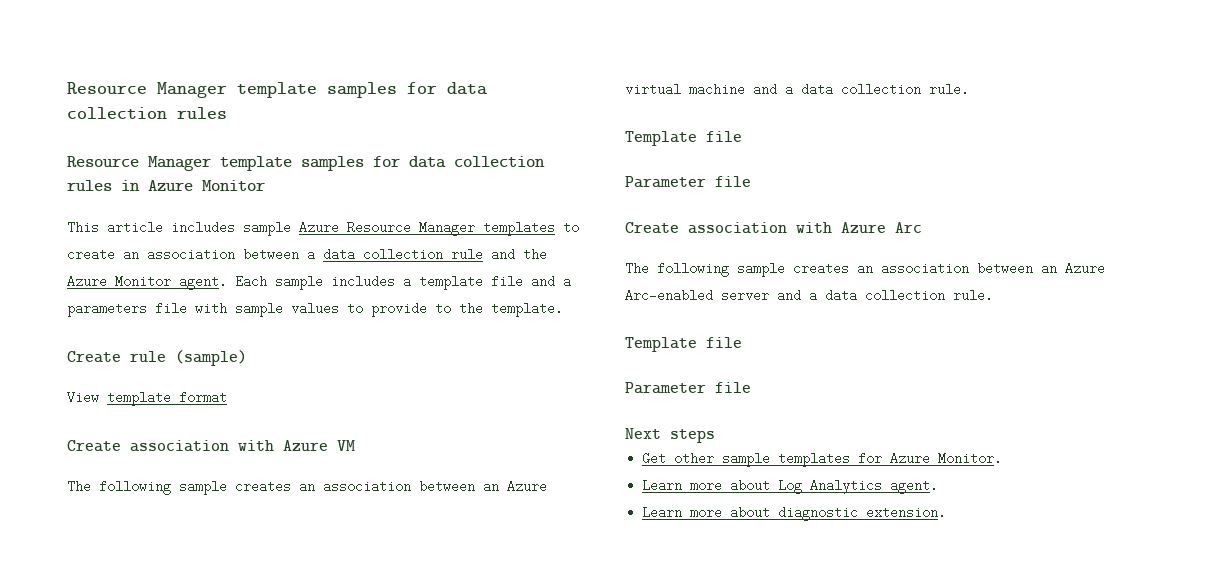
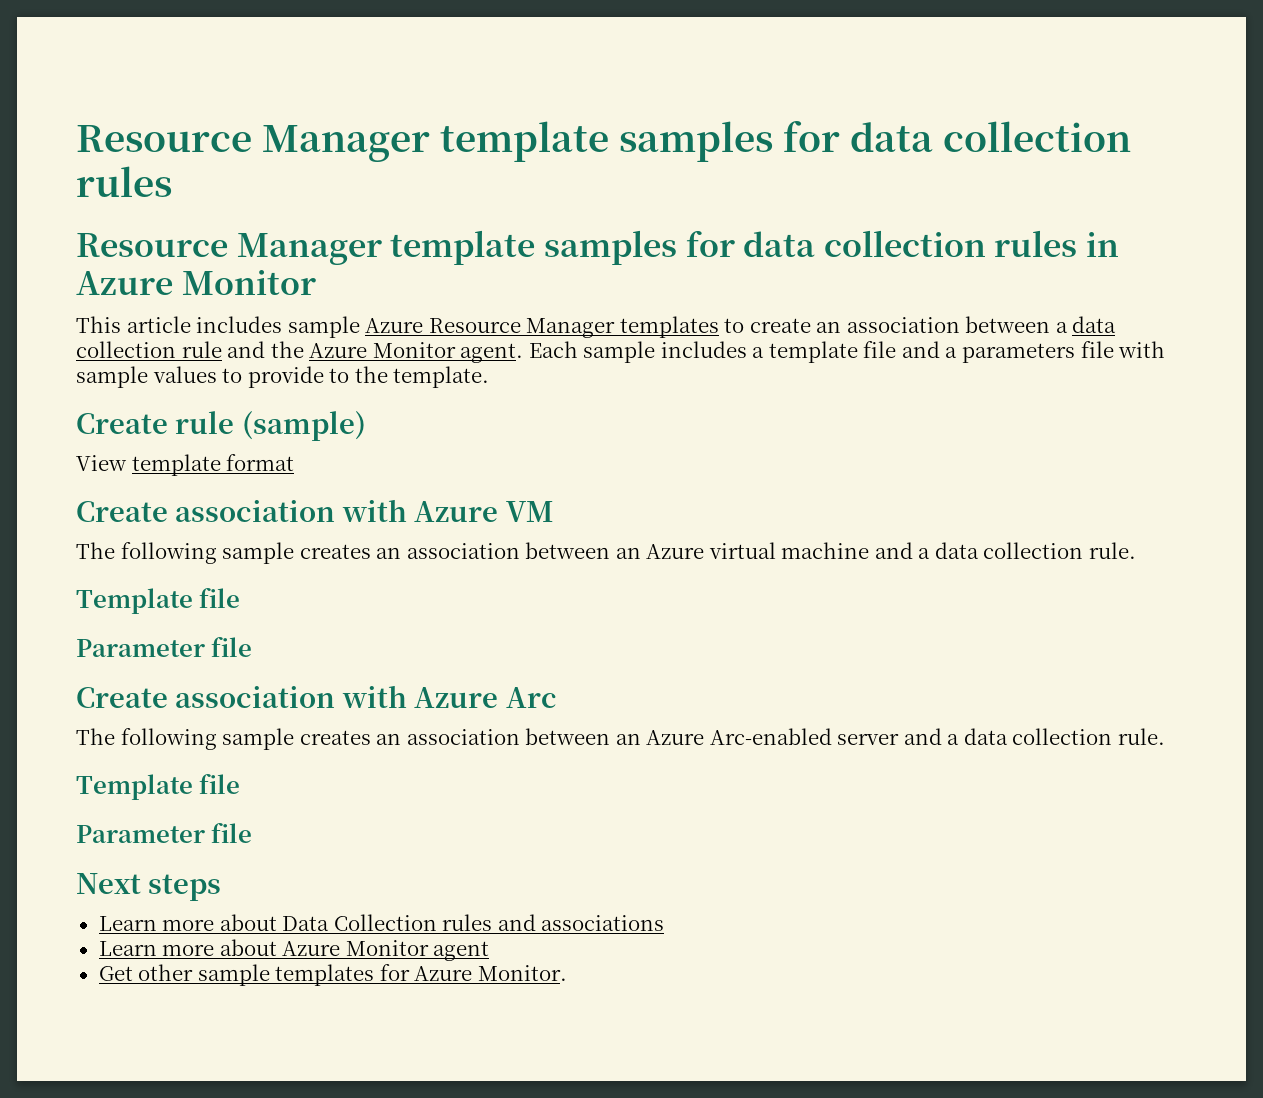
+ Learn more about Data Collection rules and associations
+ Learn more about Azure Monitor agent
- Learn more about Log Analytics agent.
- Learn more about diagnostic extension.

